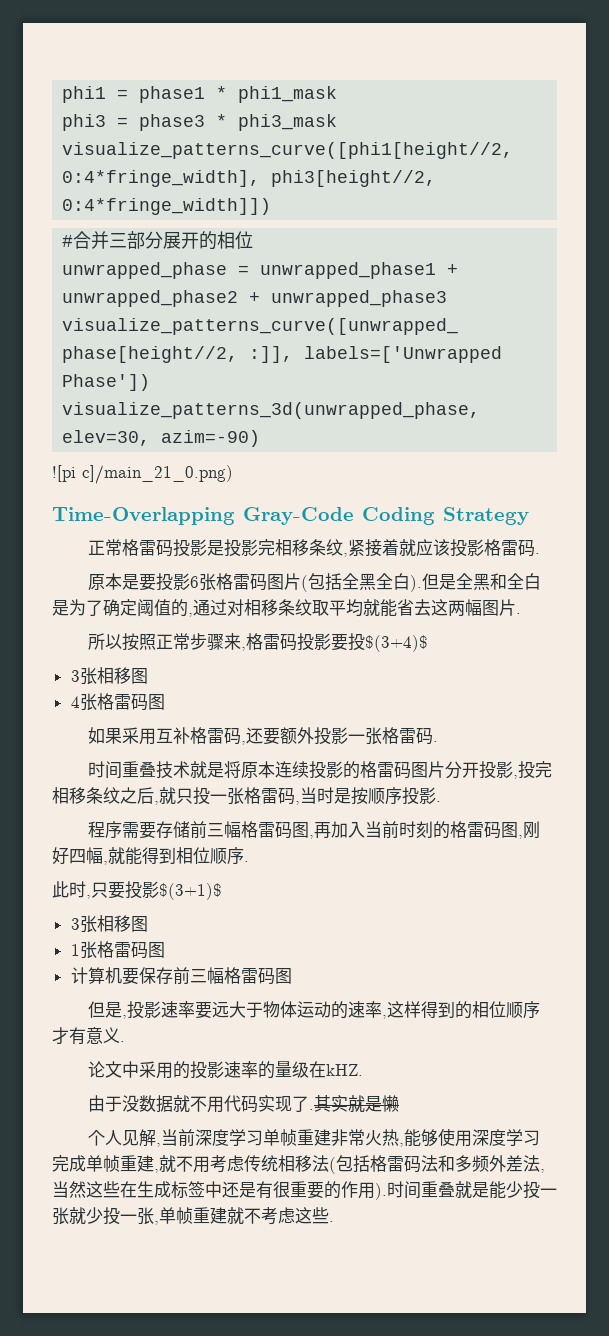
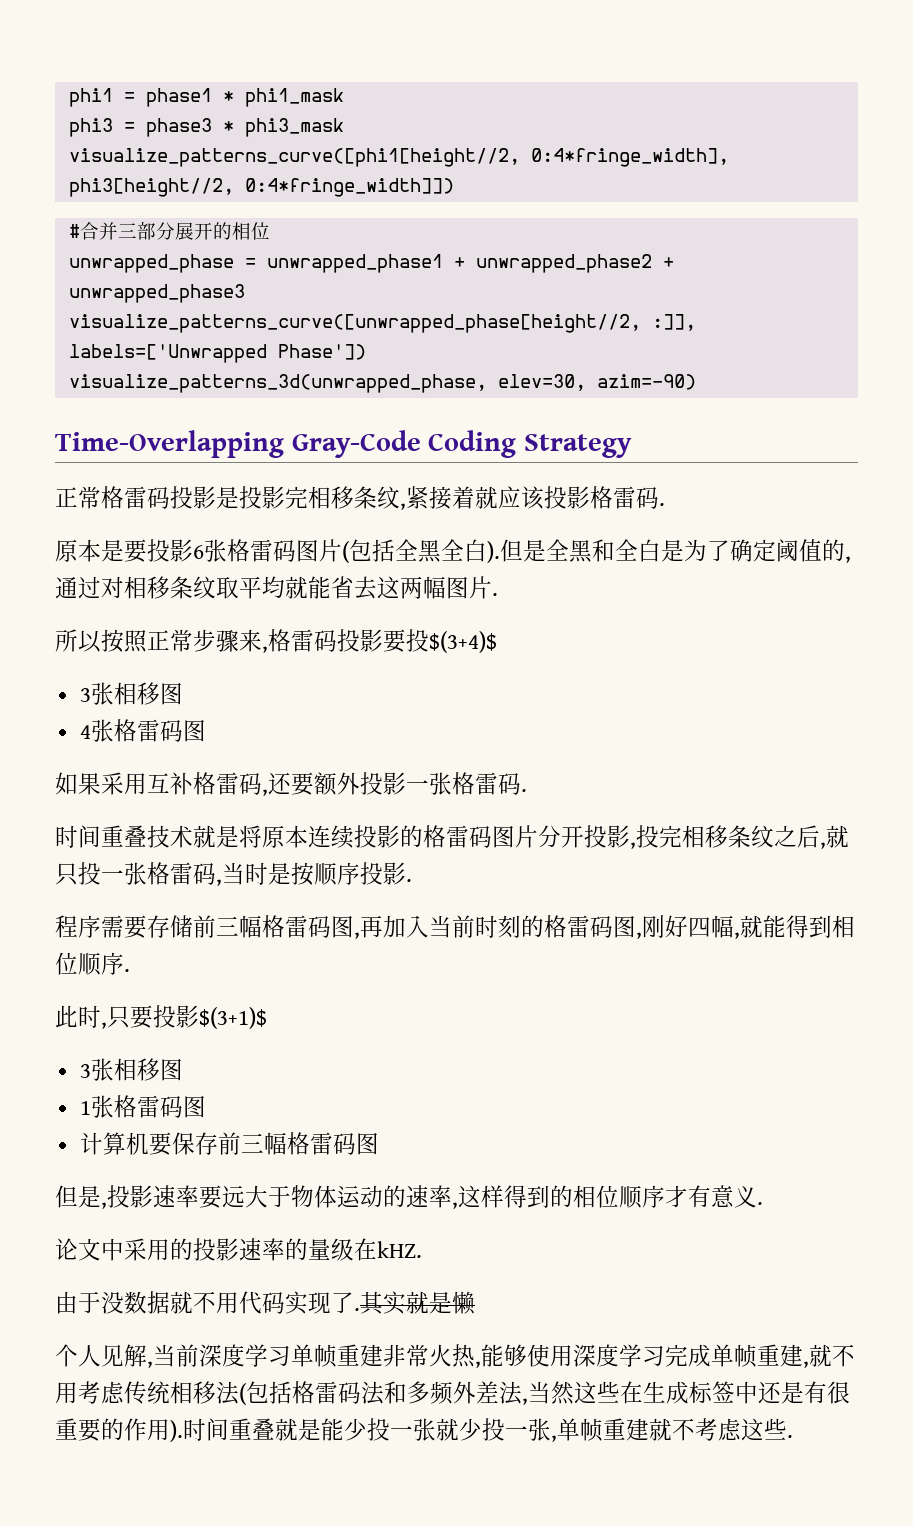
- ![pi c]/main_21_0.png)

